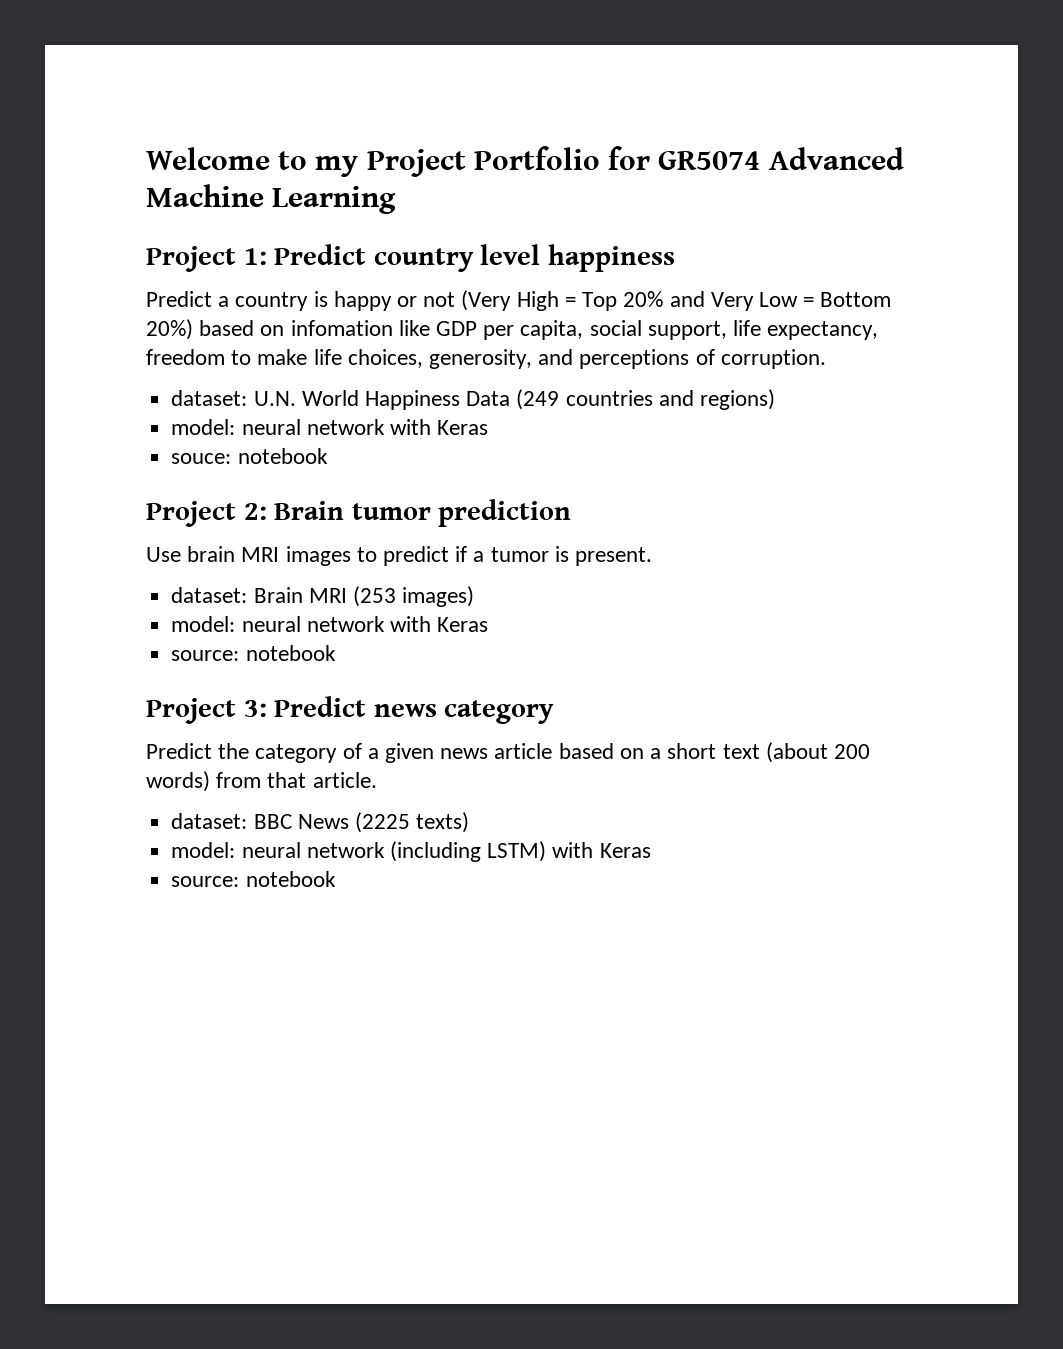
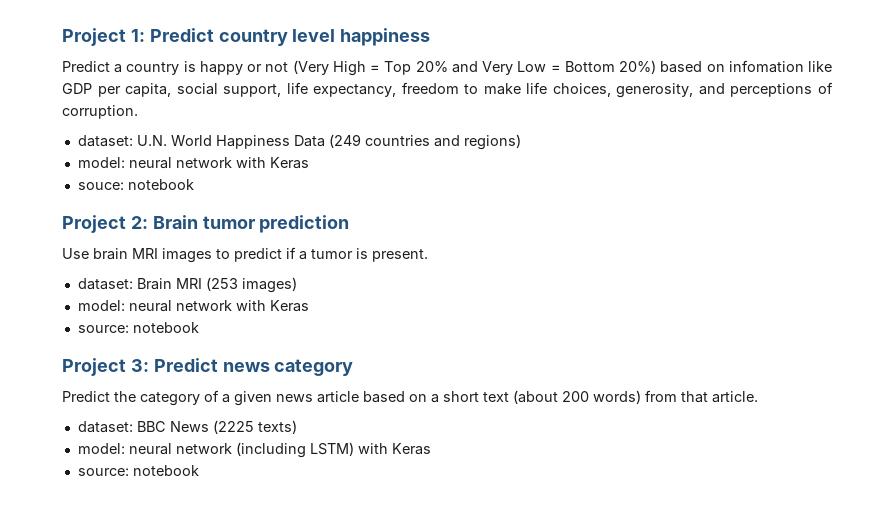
- Welcome to my Project Portfolio for GR5074 Advanced Machine Learning

